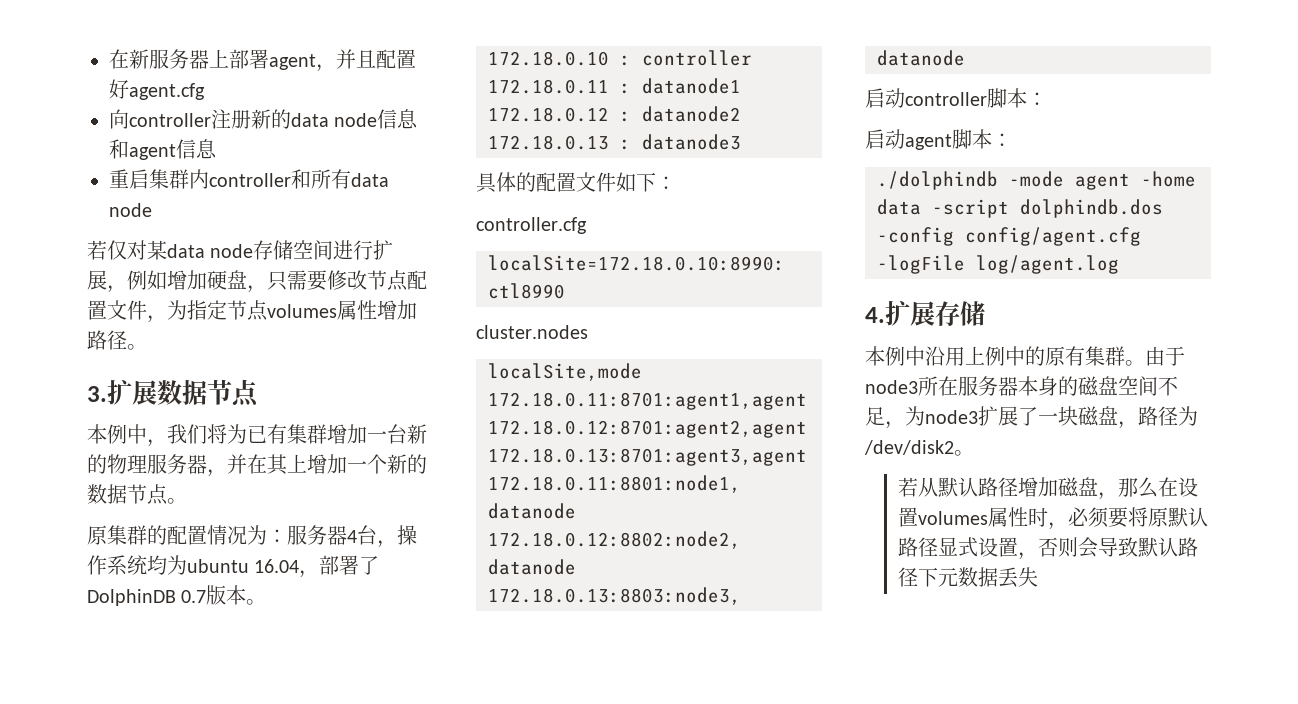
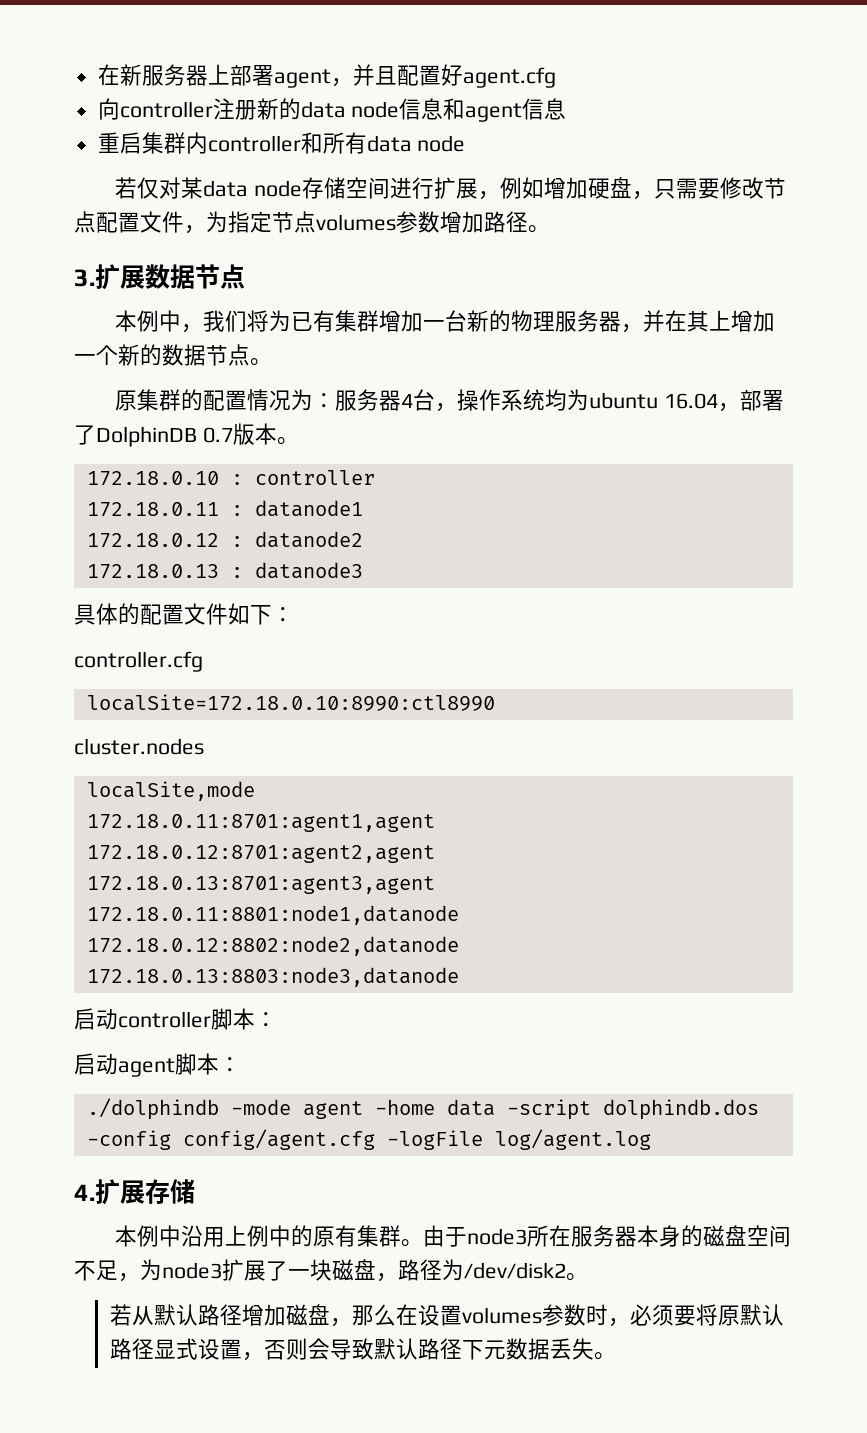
- 若仅对某data node存储空间进行扩展，例如增加硬盘，只需要修改节点配置文件，为指定节点volumes属性增加路径。
+ 若仅对某data node存储空间进行扩展，例如增加硬盘，只需要修改节点配置文件，为指定节点volumes参数增加路径。
- 若从默认路径增加磁盘，那么在设置volumes属性时，必须要将原默认路径显式设置，否则会导致默认路径下元数据丢失
+ 若从默认路径增加磁盘，那么在设置volumes参数时，必须要将原默认路径显式设置，否则会导致默认路径下元数据丢失。

